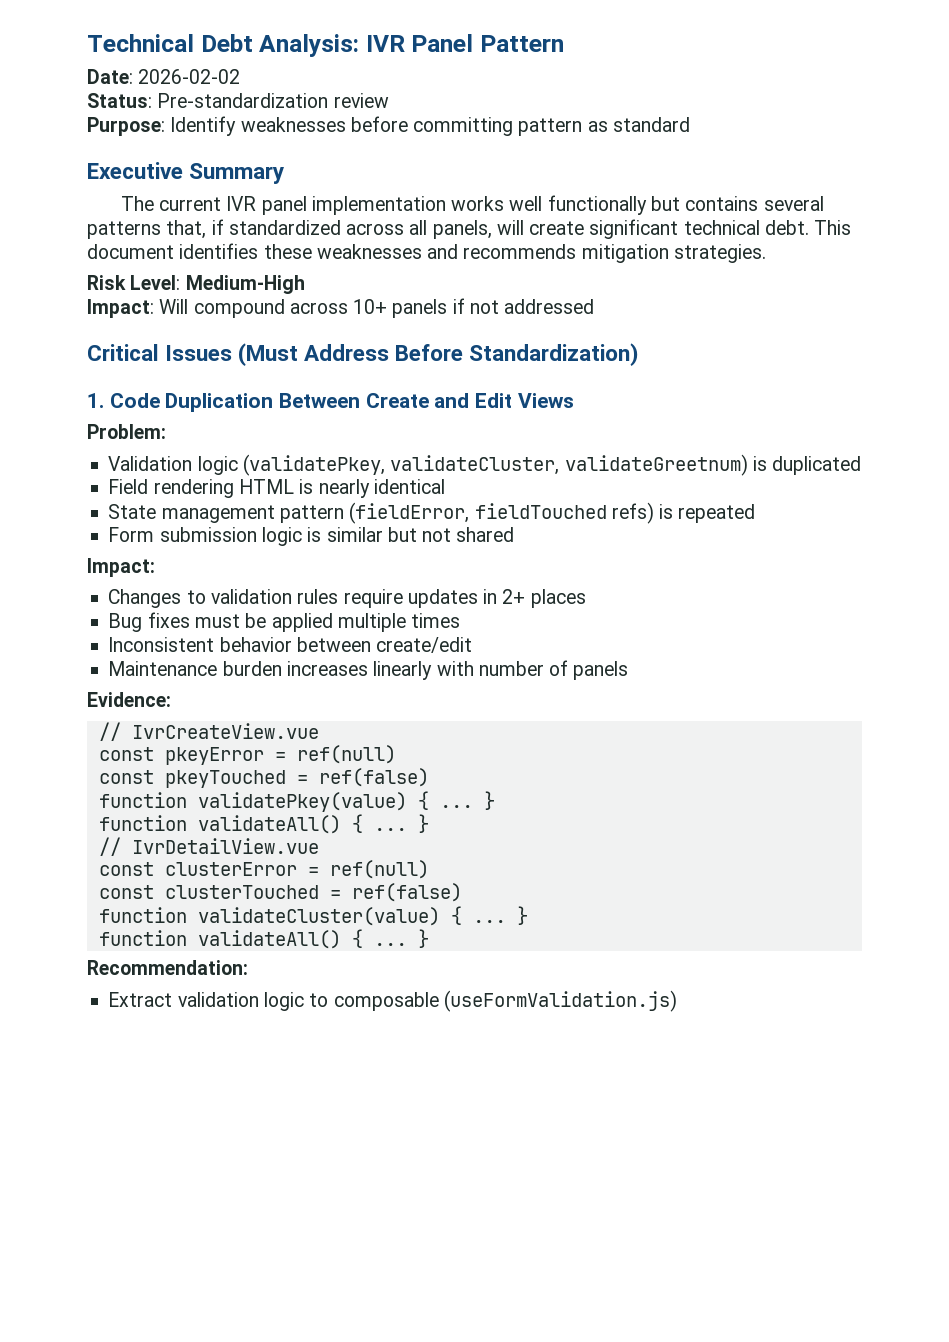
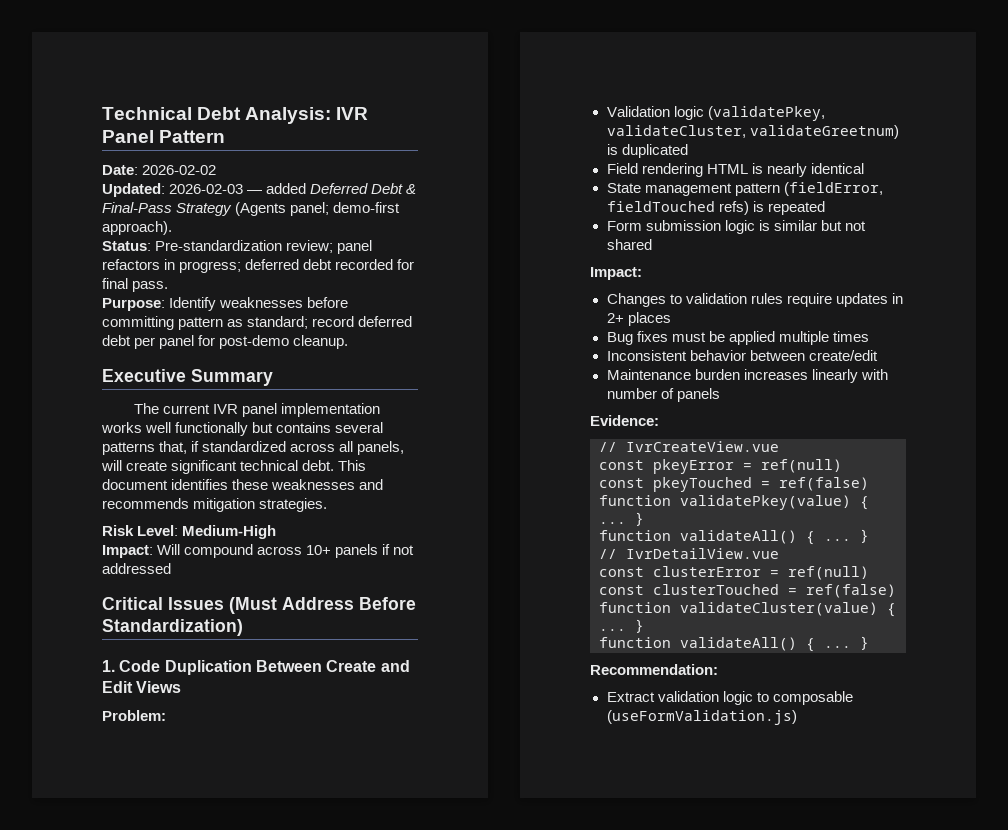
- Status: Pre-standardization review
+ Updated: 2026-02-03 — added Deferred Debt & Final-Pass Strategy (Agents panel; demo-first approach).
+ Status: Pre-standardization review; panel refactors in progress; deferred debt recorded for final pass.
- Purpose: Identify weaknesses before committing pattern as standard
+ Purpose: Identify weaknesses before committing pattern as standard; record deferred debt per panel for post-demo cleanup.

